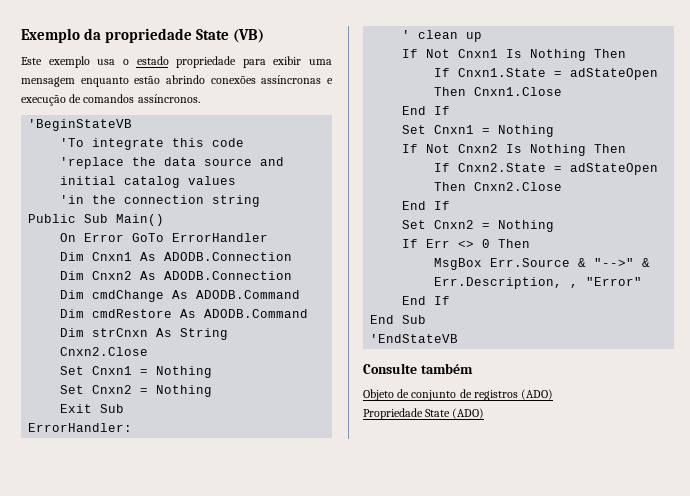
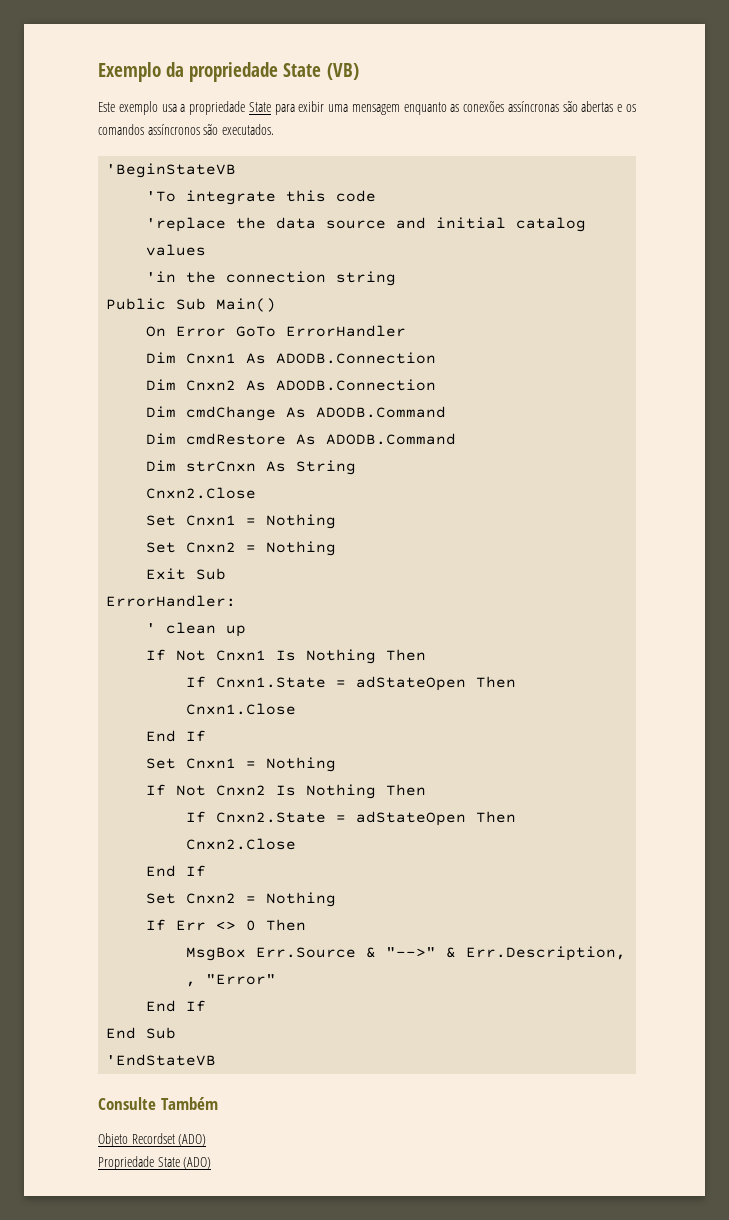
- Este exemplo usa o estado propriedade para exibir uma mensagem enquanto estão abrindo conexões assíncronas e execução de comandos assíncronos.
+ Este exemplo usa a propriedade State para exibir uma mensagem enquanto as conexões assíncronas são abertas e os comandos assíncronos são executados.
- Consulte também
+ Consulte Também
- Objeto de conjunto de registros (ADO)
+ Objeto Recordset (ADO)

